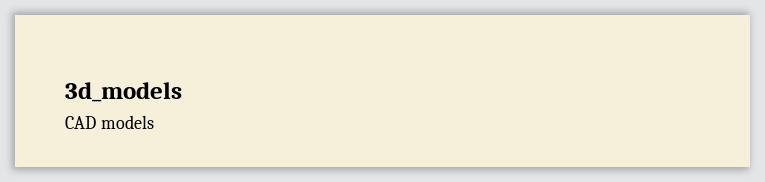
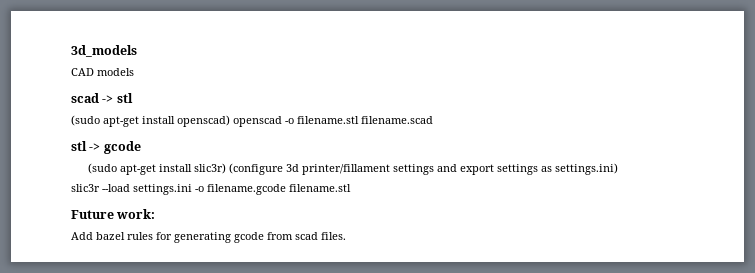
+ scad -> stl
+ (sudo apt-get install openscad) openscad -o filename.stl filename.scad
+ stl -> gcode
+ (sudo apt-get install slic3r) (configure 3d printer/fillament settings and export settings as settings.ini)
+ slic3r --load settings.ini -o filename.gcode filename.stl
+ Future work:
+ Add bazel rules for generating gcode from scad files.

